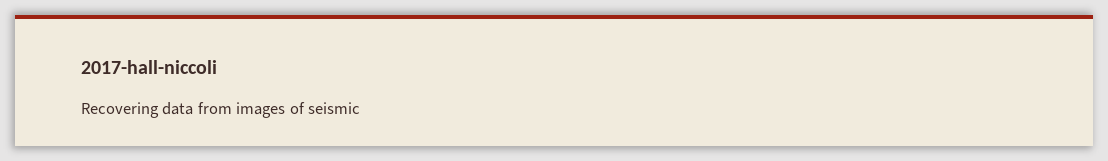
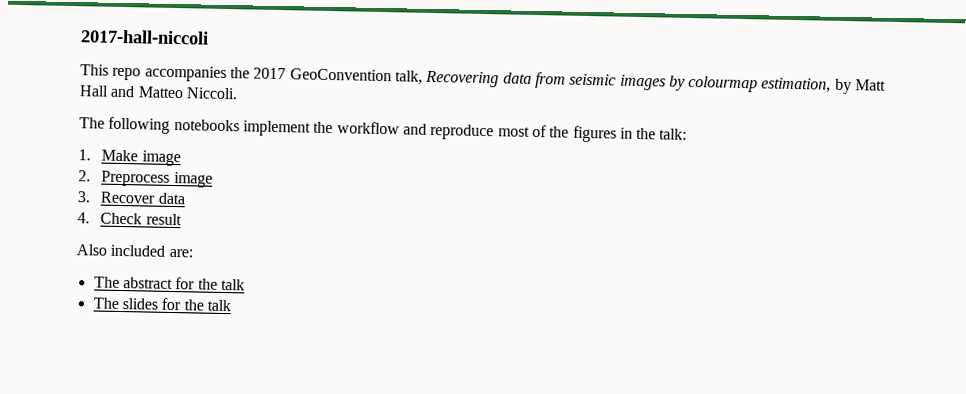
- Recovering data from images of seismic
+ This repo accompanies the 2017 GeoConvention talk, Recovering data from seismic images by colourmap estimation, by Matt Hall and Matteo Niccoli.
+ The following notebooks implement the workflow and reproduce most of the figures in the talk:
+ 1. Make image
+ 2. Preprocess image
+ 3. Recover data
+ 4. Check result
+ Also included are:
+ The abstract for the talk
+ The slides for the talk

